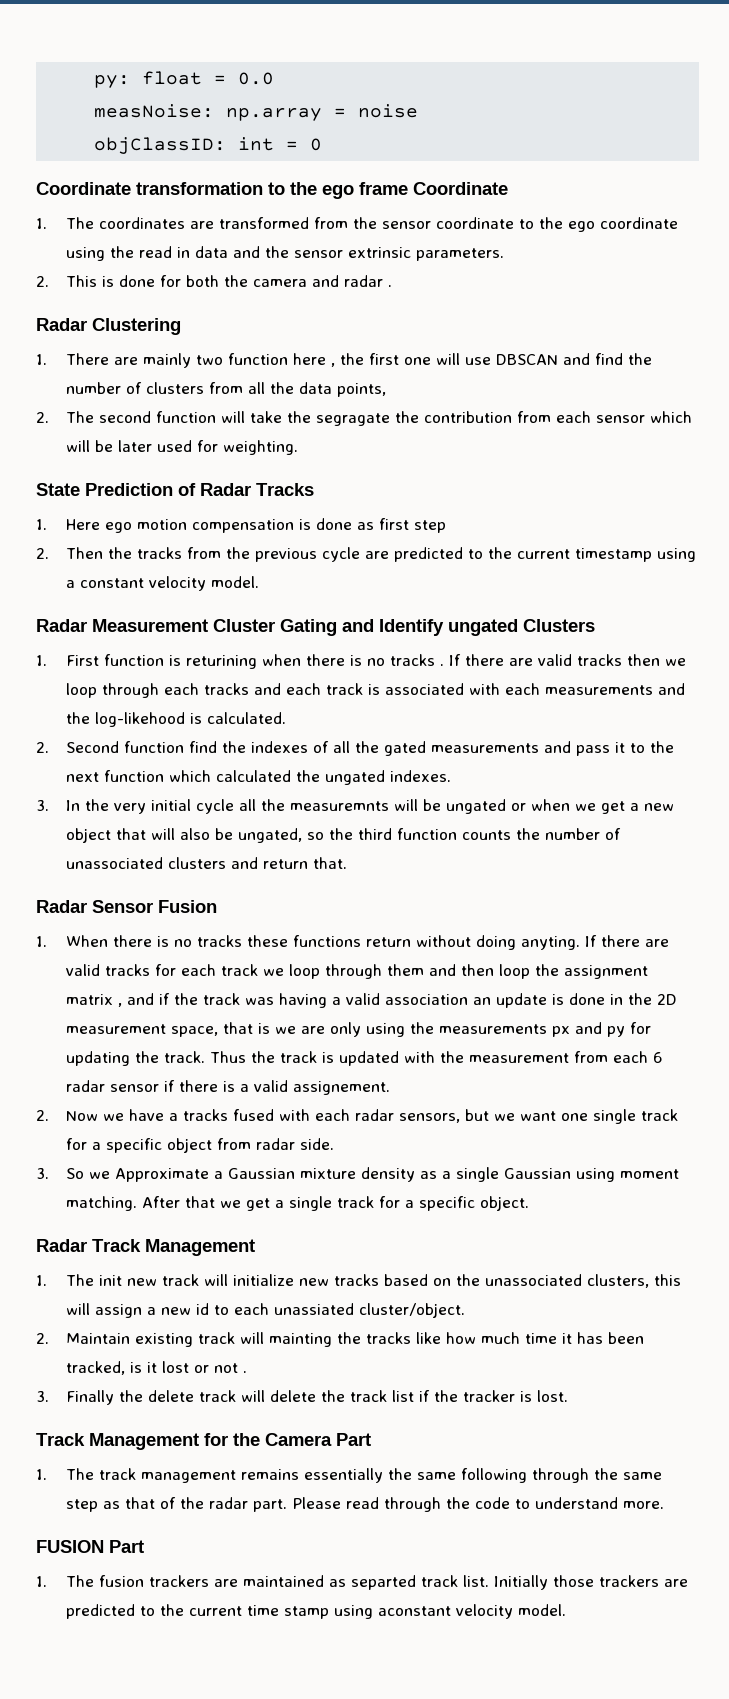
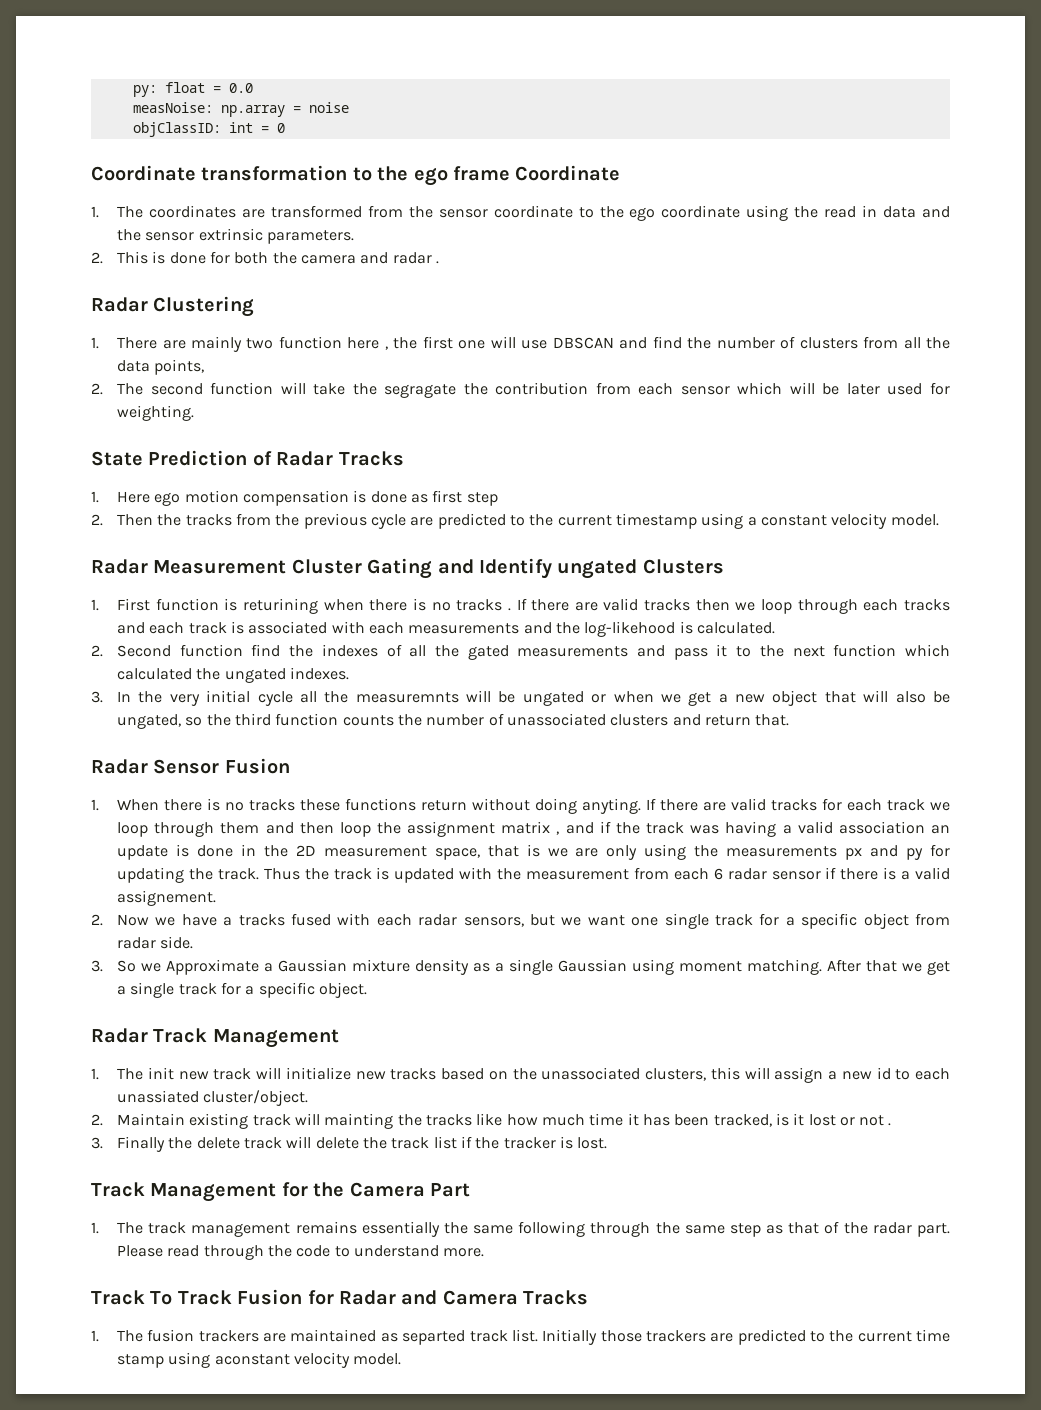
- FUSION Part
+ Track To Track Fusion for Radar and Camera Tracks

